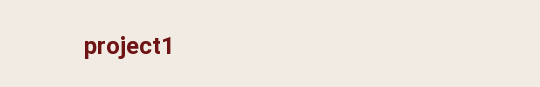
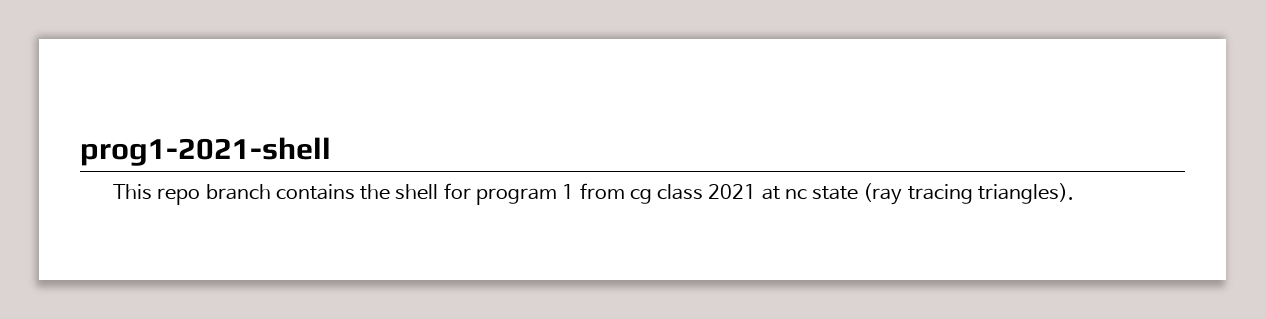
- project1
+ prog1-2021-shell
+ This repo branch contains the shell for program 1 from cg class 2021 at nc state (ray tracing triangles).

